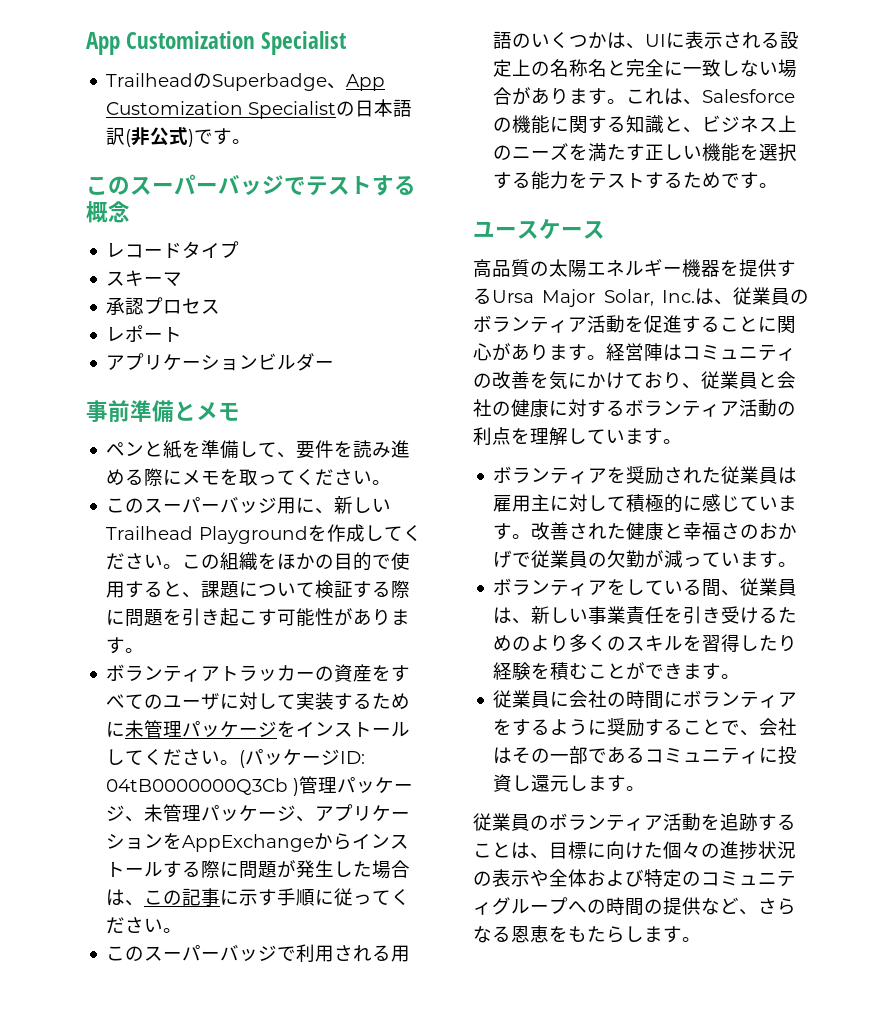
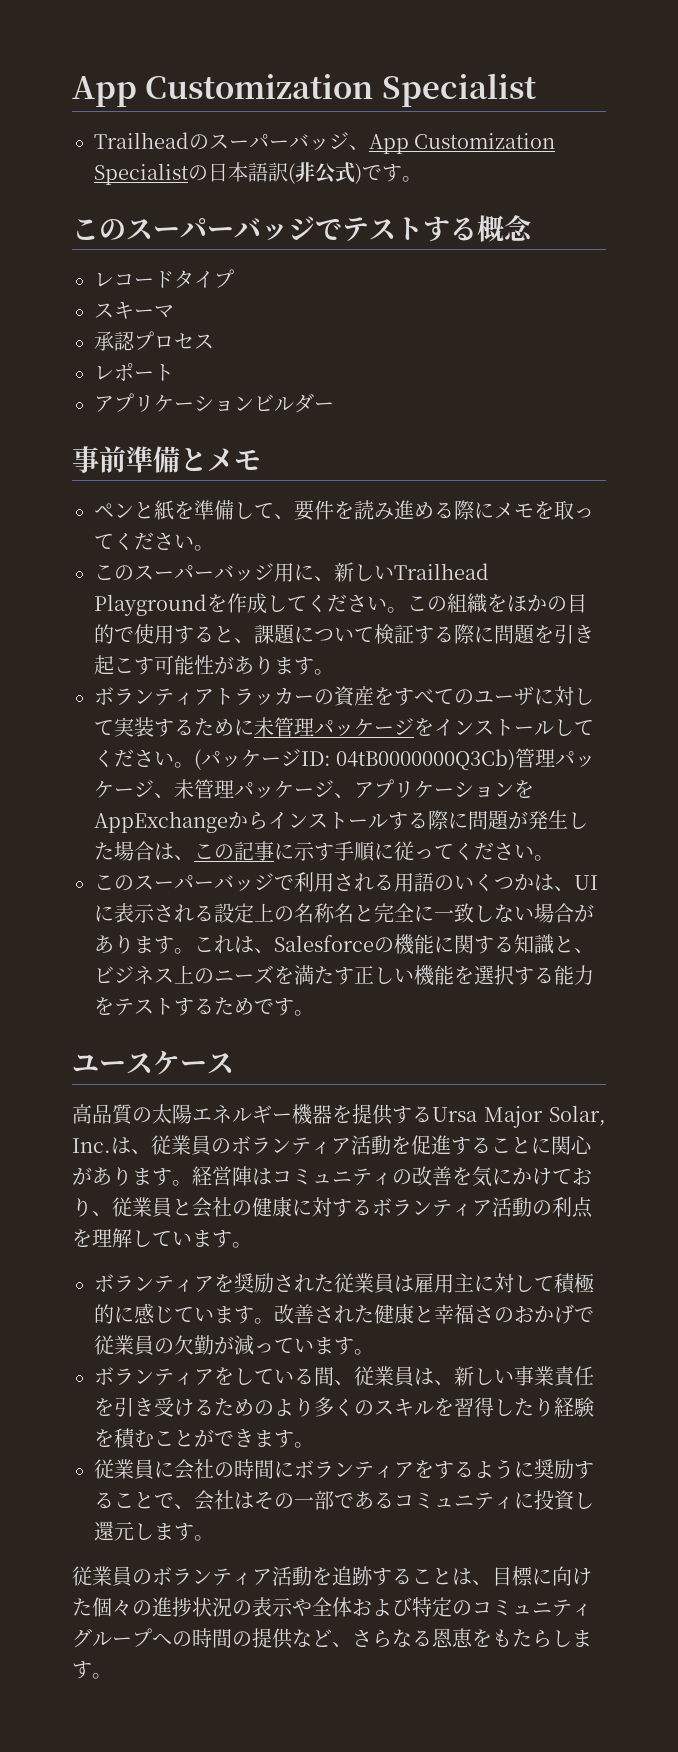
- TrailheadのSuperbadge、App Customization Specialistの日本語訳(非公式)です。
+ Trailheadのスーパーバッジ、App Customization Specialistの日本語訳(非公式)です。
- (パッケージID: 04tB0000000Q3Cb )管理パッケージ、未管理パッケージ、アプリケーションをAppExchangeからインストールする際に問題が発生した場合は、この記事に示す手順に従ってください。
+ (パッケージID: 04tB0000000Q3Cb)管理パッケージ、未管理パッケージ、アプリケーションをAppExchangeからインストールする際に問題が発生した場合は、この記事に示す手順に従ってください。

